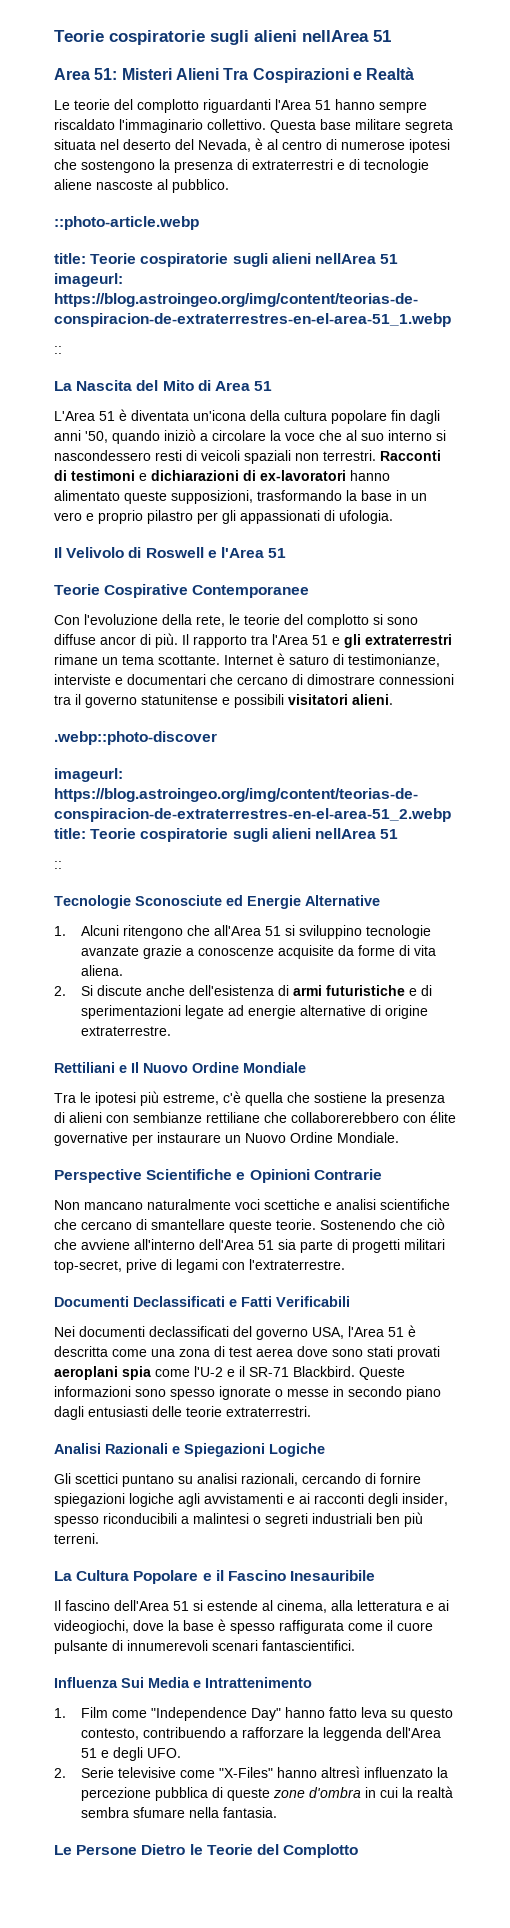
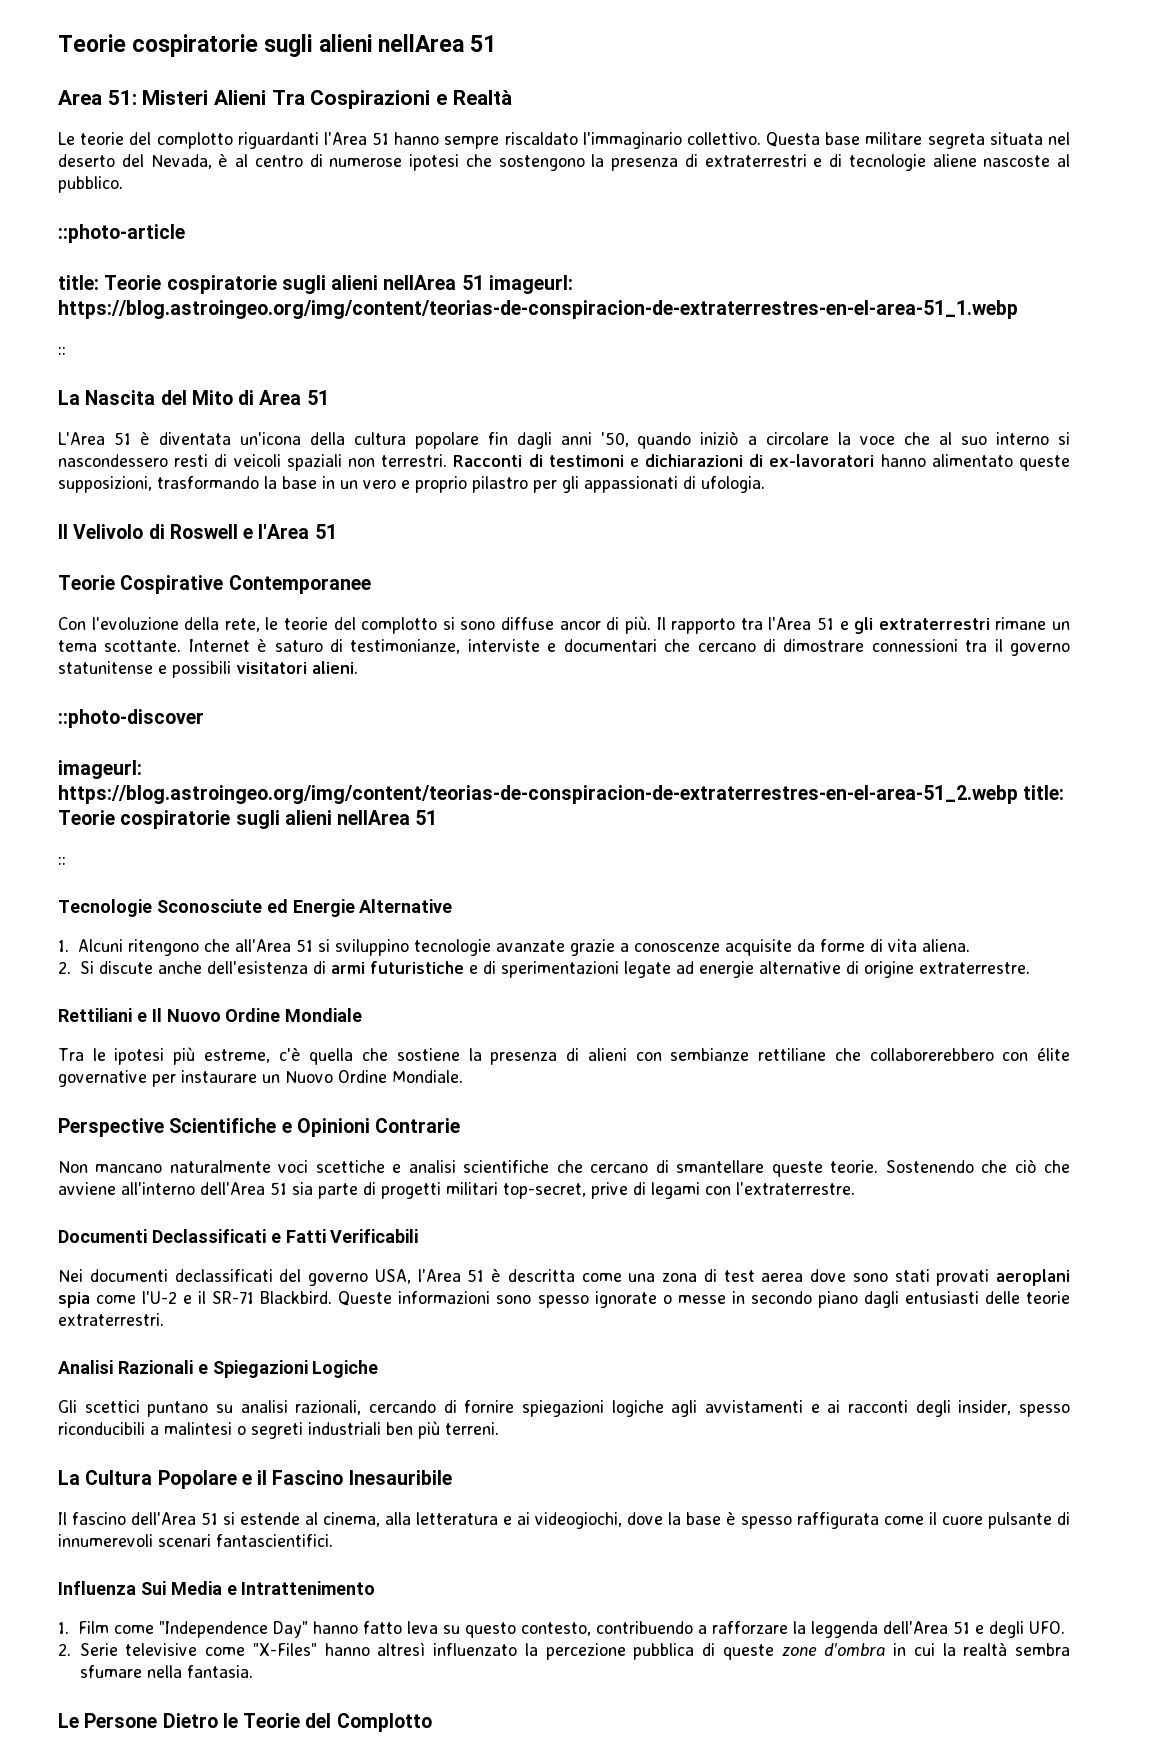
- ::photo-article.webp
+ ::photo-article
- .webp::photo-discover
+ ::photo-discover

